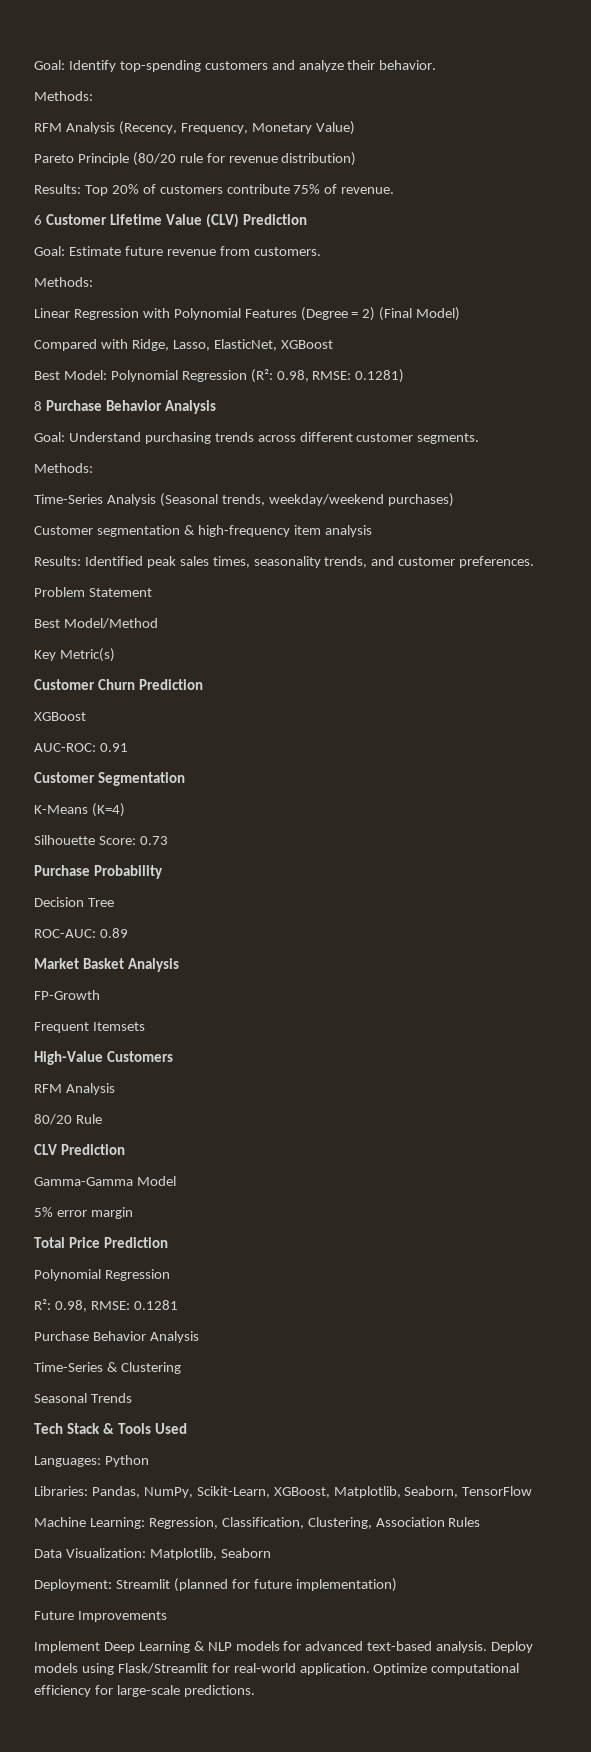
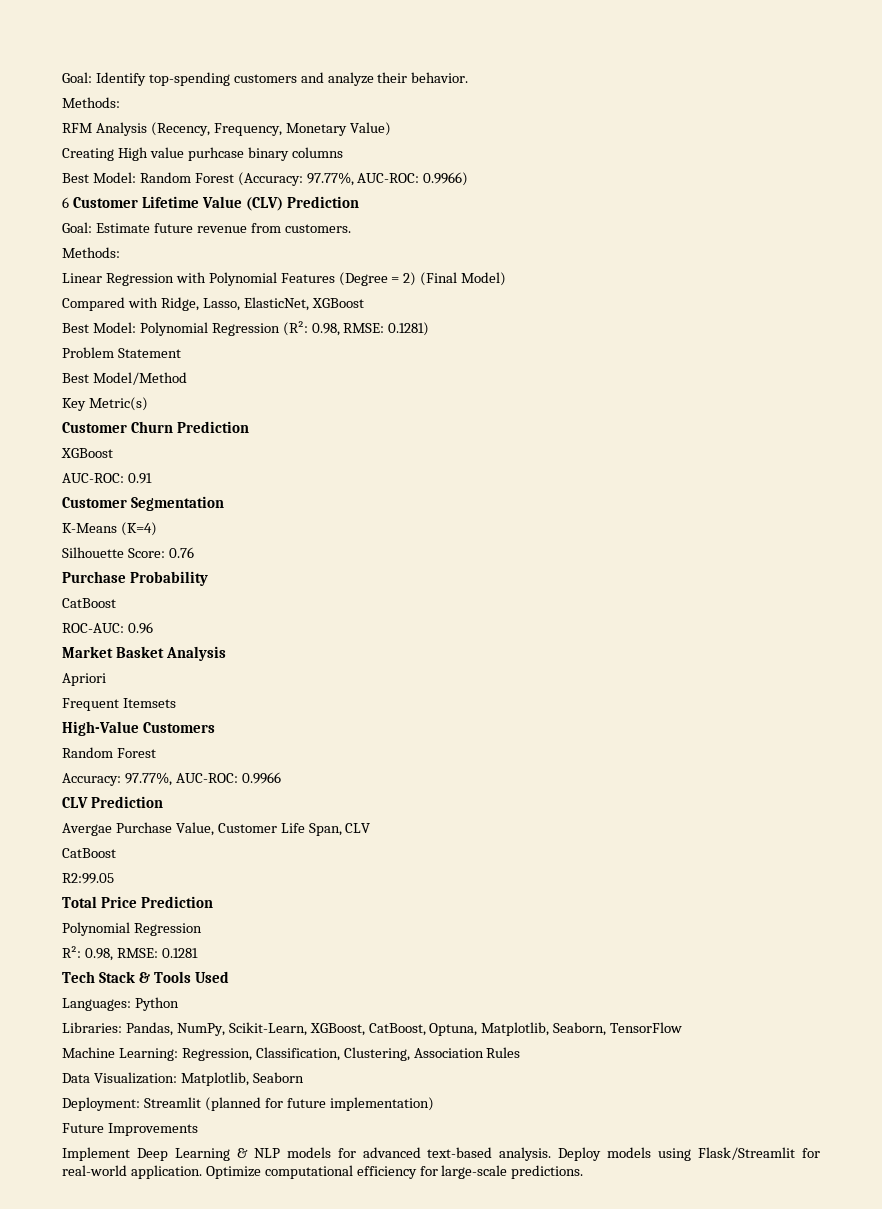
- Pareto Principle (80/20 rule for revenue distribution)
- Results: Top 20% of customers contribute 75% of revenue.
+ Creating High value purhcase binary columns
+ Best Model: Random Forest (Accuracy: 97.77%, AUC-ROC: 0.9966)
- 8 Purchase Behavior Analysis
- Goal: Understand purchasing trends across different customer segments.
- Methods:
- Time-Series Analysis (Seasonal trends, weekday/weekend purchases)
- Customer segmentation & high-frequency item analysis
- Results: Identified peak sales times, seasonality trends, and customer preferences.
- Silhouette Score: 0.73
+ Silhouette Score: 0.76
  Purchase Probability
- Decision Tree
+ CatBoost
- ROC-AUC: 0.89
+ ROC-AUC: 0.96
- FP-Growth
+ Apriori
  High-Value Customers
- RFM Analysis
- 80/20 Rule
+ Random Forest
+ Accuracy: 97.77%, AUC-ROC: 0.9966
  CLV Prediction
- Gamma-Gamma Model
- 5% error margin
+ Avergae Purchase Value, Customer Life Span, CLV
+ CatBoost
+ R2:99.05
  R²: 0.98, RMSE: 0.1281
- Purchase Behavior Analysis
- Time-Series & Clustering
- Seasonal Trends
- Libraries: Pandas, NumPy, Scikit-Learn, XGBoost, Matplotlib, Seaborn, TensorFlow
+ Libraries: Pandas, NumPy, Scikit-Learn, XGBoost, CatBoost, Optuna, Matplotlib, Seaborn, TensorFlow

